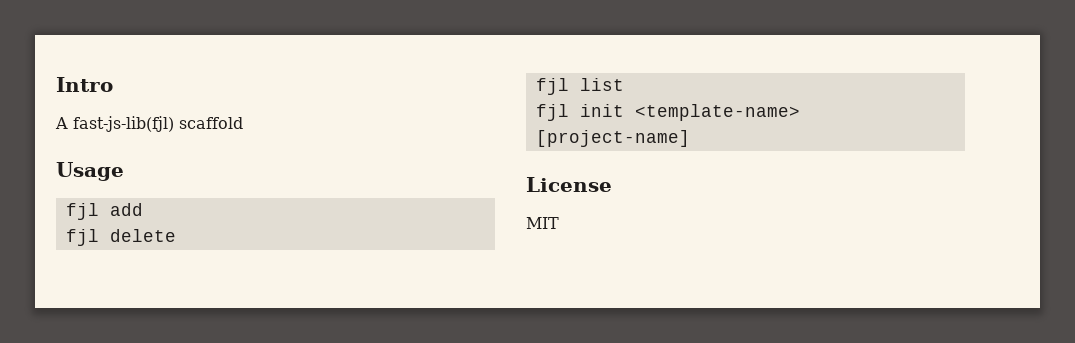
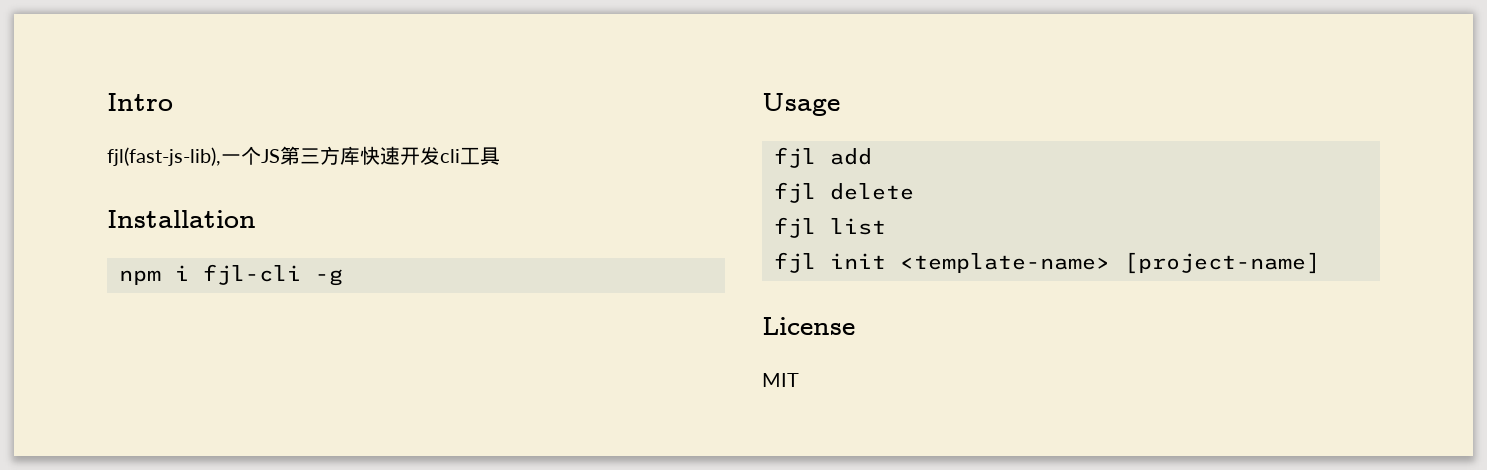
- A fast-js-lib(fjl) scaffold
+ fjl(fast-js-lib),一个JS第三方库快速开发cli工具
+ Installation
+ npm i fjl-cli -g

